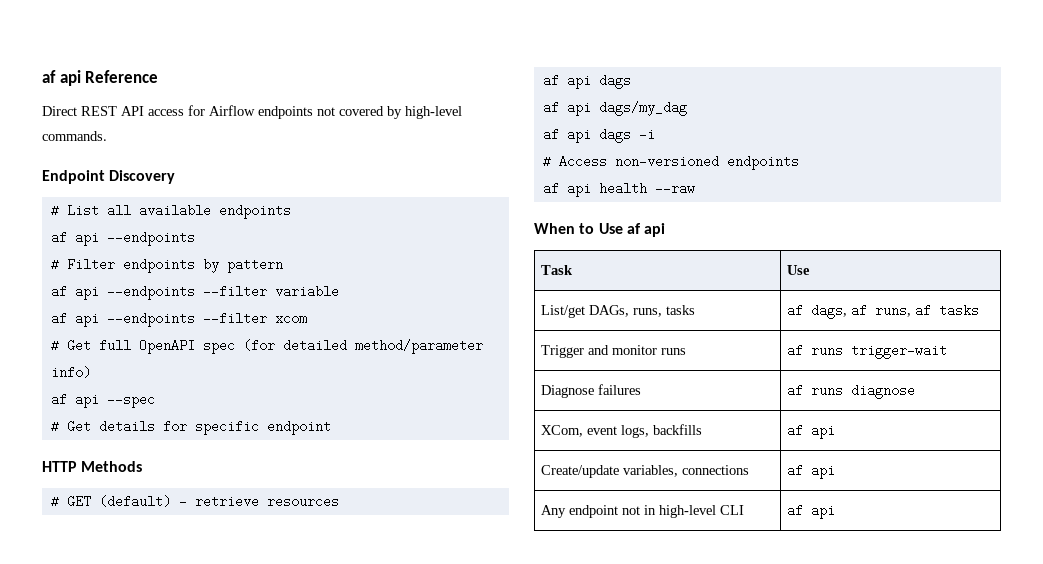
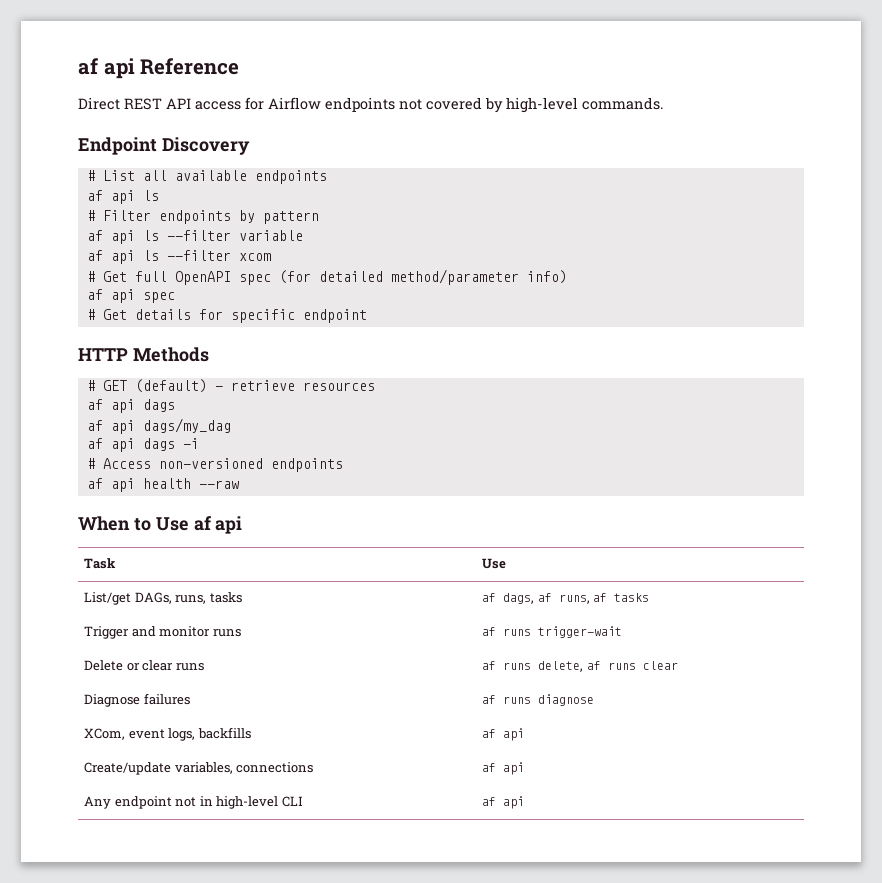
  # List all available endpoints
- af api --endpoints
+ af api ls
- af api --endpoints --filter variable
+ af api ls --filter variable
- af api --endpoints --filter xcom
+ af api ls --filter xcom
- af api --spec
+ af api spec
+ Delete or clear runs | af runs delete, af runs clear

